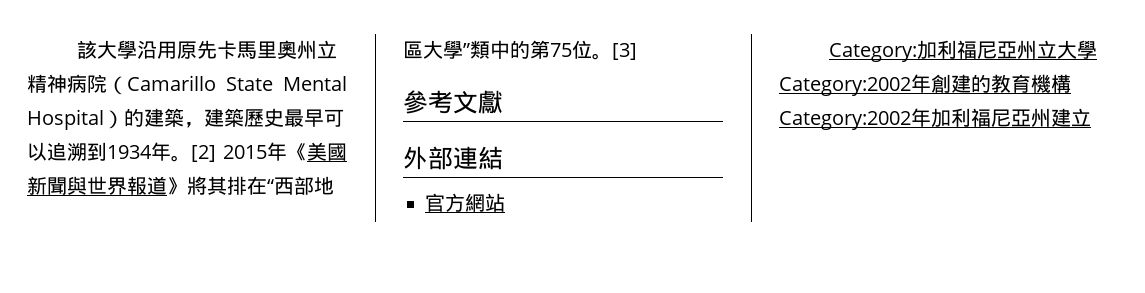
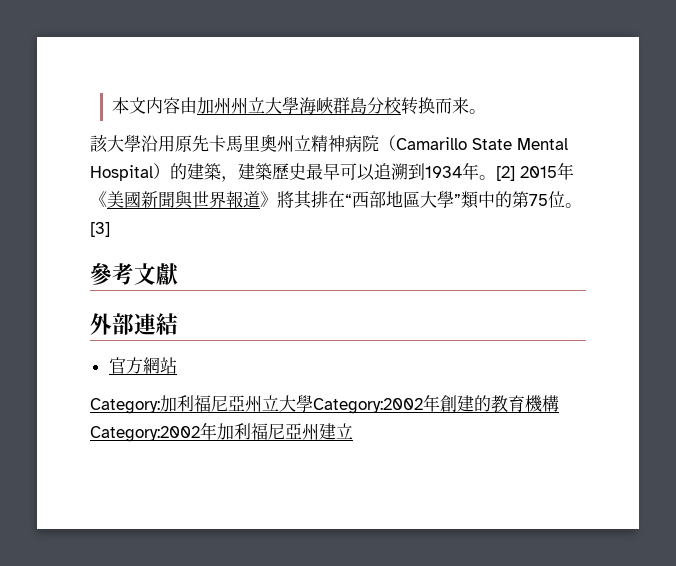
+ 本文内容由加州州立大學海峽群島分校转换而来。

